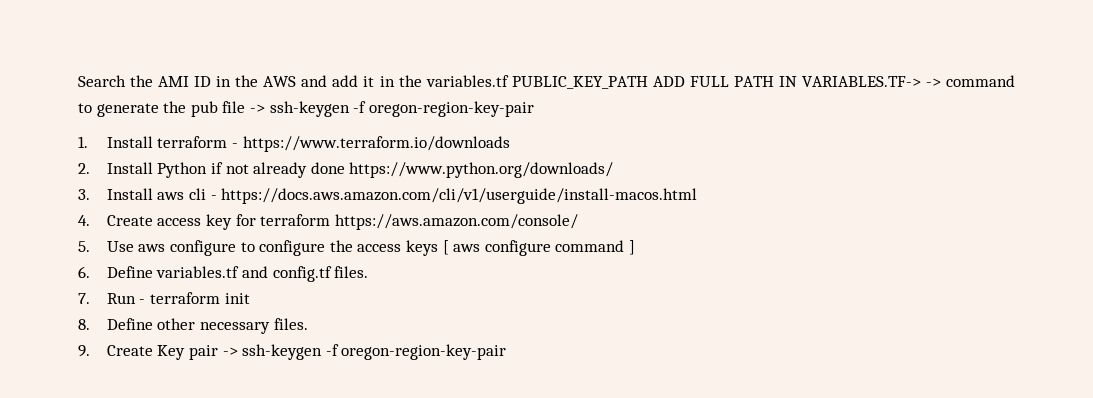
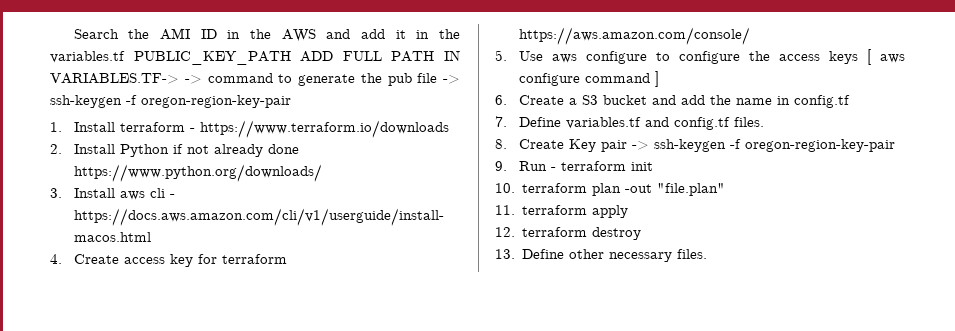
- 6. Define variables.tf and config.tf files.
+ 6. Create a S3 bucket and add the name in config.tf
+ 7. Define variables.tf and config.tf files.
- 7. Run - terraform init
- 8. Define other necessary files.
- 9. Create Key pair -> ssh-keygen -f oregon-region-key-pair
+ 8. Create Key pair -> ssh-keygen -f oregon-region-key-pair
+ 9. Run - terraform init
+ 10. terraform plan -out "file.plan"
+ 11. terraform apply
+ 12. terraform destroy
+ 13. Define other necessary files.

